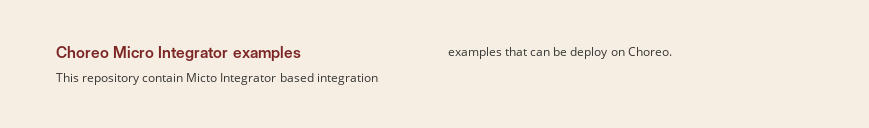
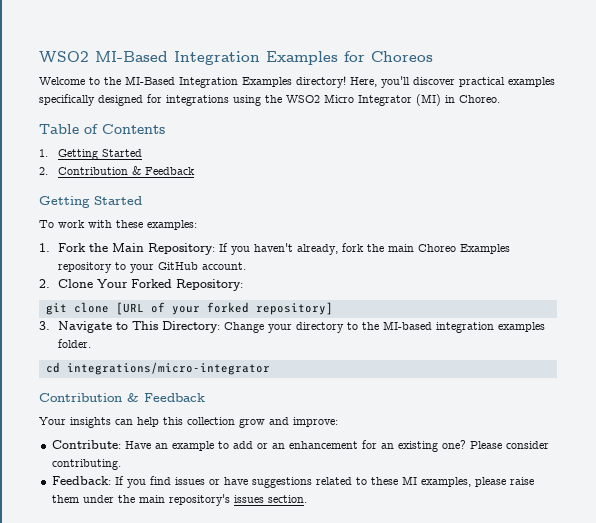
- Choreo Micro Integrator examples
- This repository contain Micto Integrator based integration examples that can be deploy on Choreo.
+ WSO2 MI-Based Integration Examples for Choreos
+ Welcome to the MI-Based Integration Examples directory! Here, you'll discover practical examples specifically designed for integrations using the WSO2 Micro Integrator (MI) in Choreo.
+ Table of Contents
+ 1. Getting Started
+ 2. Contribution & Feedback
+ Getting Started
+ To work with these examples:
+ 1. Fork the Main Repository: If you haven't already, fork the main Choreo Examples repository to your GitHub account.
+ 2. Clone Your Forked Repository:
+ git clone [URL of your forked repository]
+ 3. Navigate to This Directory: Change your directory to the MI-based integration examples folder.
+ cd integrations/micro-integrator
+ Contribution & Feedback
+ Your insights can help this collection grow and improve:
+ Contribute: Have an example to add or an enhancement for an existing one? Please consider contributing.
+ Feedback: If you find issues or have suggestions related to these MI examples, please raise them under the main repository's issues section.

